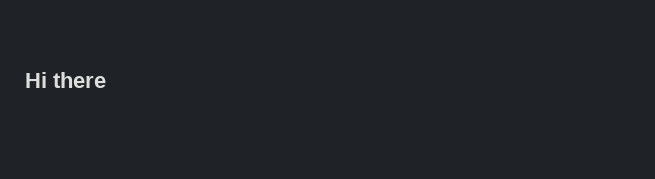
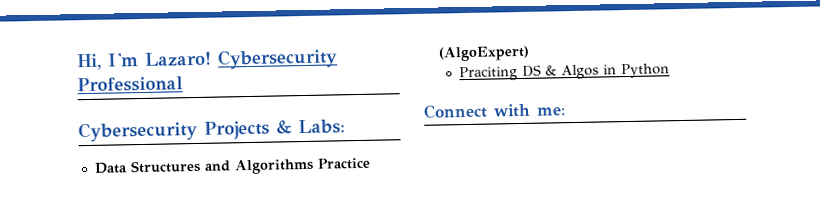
- Hi there
+ Hi, I'm Lazaro! Cybersecurity Professional
+ Cybersecurity Projects & Labs:
+ Data Structures and Algorithms Practice (AlgoExpert)
+ Praciting DS & Algos in Python
+ Connect with me:

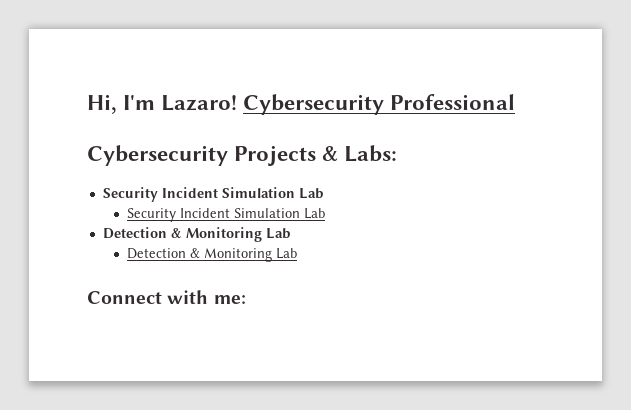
  Cybersecurity Projects & Labs:
- Data Structures and Algorithms Practice (AlgoExpert)
- Praciting DS & Algos in Python
+ Security Incident Simulation Lab
+ Security Incident Simulation Lab
+ Detection & Monitoring Lab
+ Detection & Monitoring Lab

